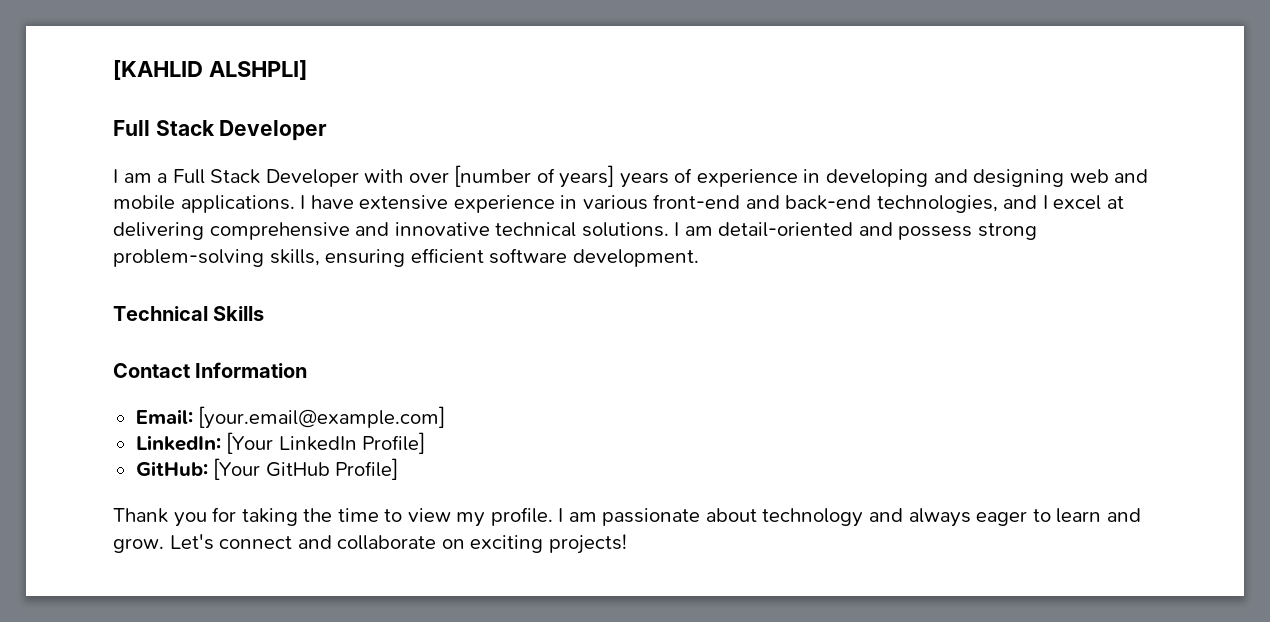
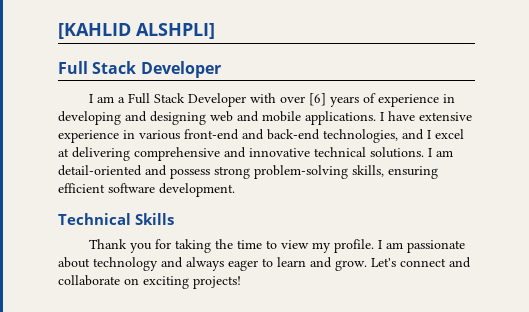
- I am a Full Stack Developer with over [number of years] years of experience in developing and designing web and mobile applications.
+ I am a Full Stack Developer with over [6] years of experience in developing and designing web and mobile applications.
- Contact Information
- Email: [your.email@example.com]
- LinkedIn: [Your LinkedIn Profile]
- GitHub: [Your GitHub Profile]

